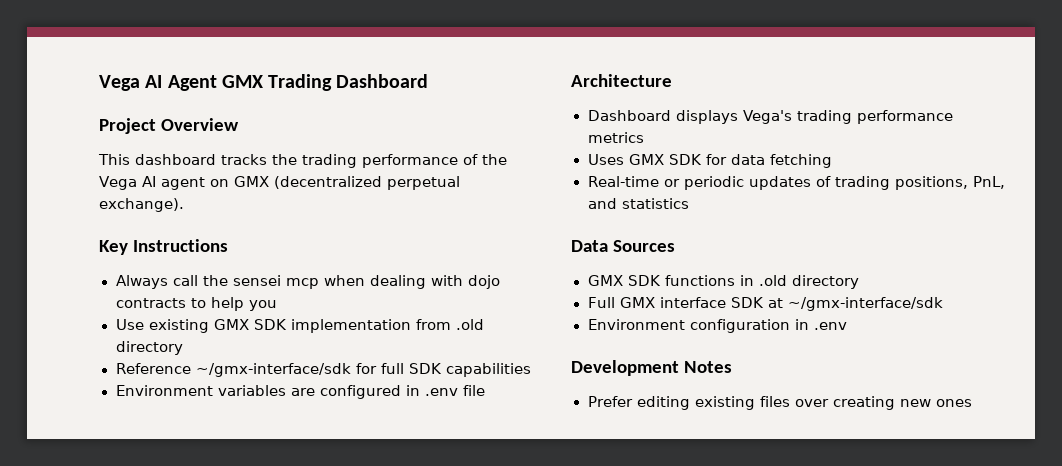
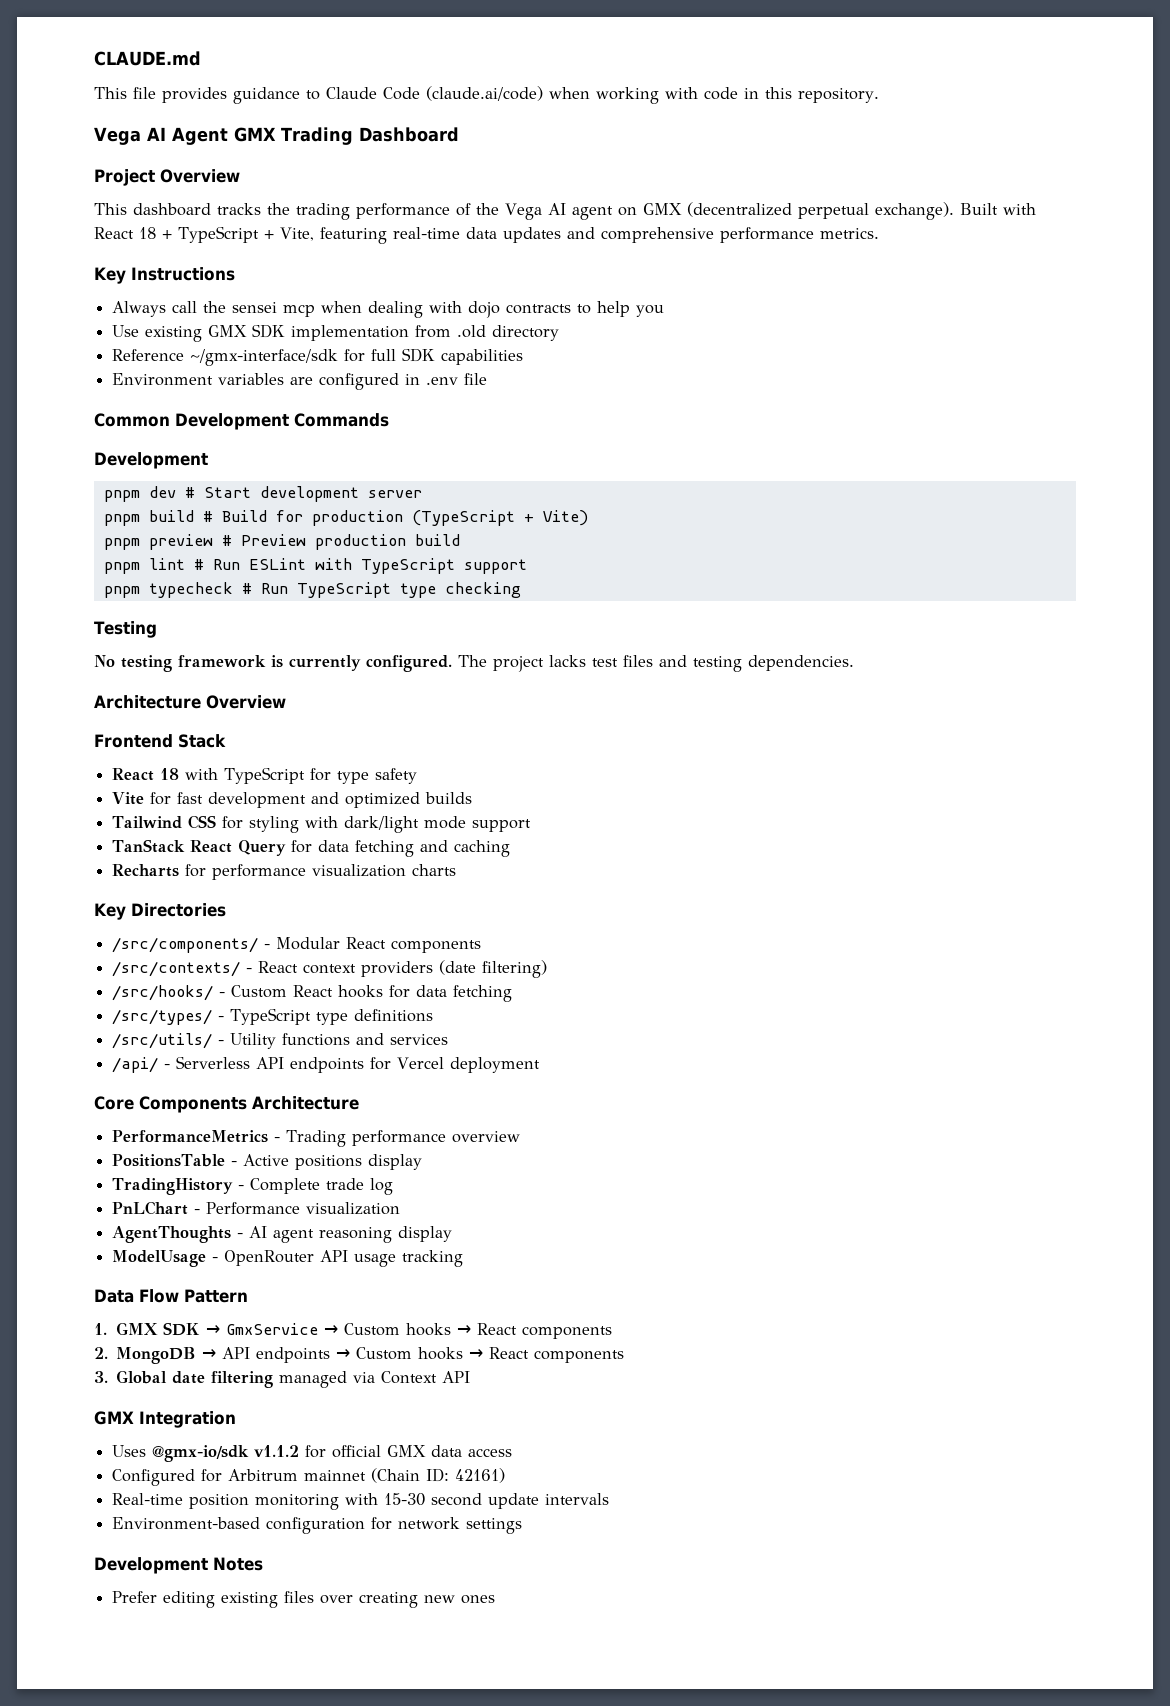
+ CLAUDE.md
+ This file provides guidance to Claude Code (claude.ai/code) when working with code in this repository.
+ Built with React 18 + TypeScript + Vite, featuring real-time data updates and comprehensive performance metrics.
- Architecture
- Dashboard displays Vega's trading performance metrics
- Uses GMX SDK for data fetching
- Real-time or periodic updates of trading positions, PnL, and statistics
- Data Sources
- GMX SDK functions in .old directory
- Full GMX interface SDK at ~/gmx-interface/sdk
- Environment configuration in .env
+ Common Development Commands
+ Development
+ pnpm dev # Start development server
+ pnpm build # Build for production (TypeScript + Vite)
+ pnpm preview # Preview production build
+ pnpm lint # Run ESLint with TypeScript support
+ pnpm typecheck # Run TypeScript type checking
+ Testing
+ No testing framework is currently configured. The project lacks test files and testing dependencies.
+ Architecture Overview
+ Frontend Stack
+ React 18 with TypeScript for type safety
+ Vite for fast development and optimized builds
+ Tailwind CSS for styling with dark/light mode support
+ TanStack React Query for data fetching and caching
+ Recharts for performance visualization charts
+ Key Directories
+ /src/components/ - Modular React components
+ /src/contexts/ - React context providers (date filtering)
+ /src/hooks/ - Custom React hooks for data fetching
+ /src/types/ - TypeScript type definitions
+ /src/utils/ - Utility functions and services
+ /api/ - Serverless API endpoints for Vercel deployment
+ Core Components Architecture
+ PerformanceMetrics - Trading performance overview
+ PositionsTable - Active positions display
+ TradingHistory - Complete trade log
+ PnLChart - Performance visualization
+ AgentThoughts - AI agent reasoning display
+ ModelUsage - OpenRouter API usage tracking
+ Data Flow Pattern
+ 1. GMX SDK → GmxService → Custom hooks → React components
+ 2. MongoDB → API endpoints → Custom hooks → React components
+ 3. Global date filtering managed via Context API
+ GMX Integration
+ Uses @gmx-io/sdk v1.1.2 for official GMX data access
+ Configured for Arbitrum mainnet (Chain ID: 42161)
+ Real-time position monitoring with 15-30 second update intervals
+ Environment-based configuration for network settings

